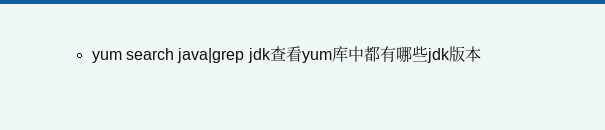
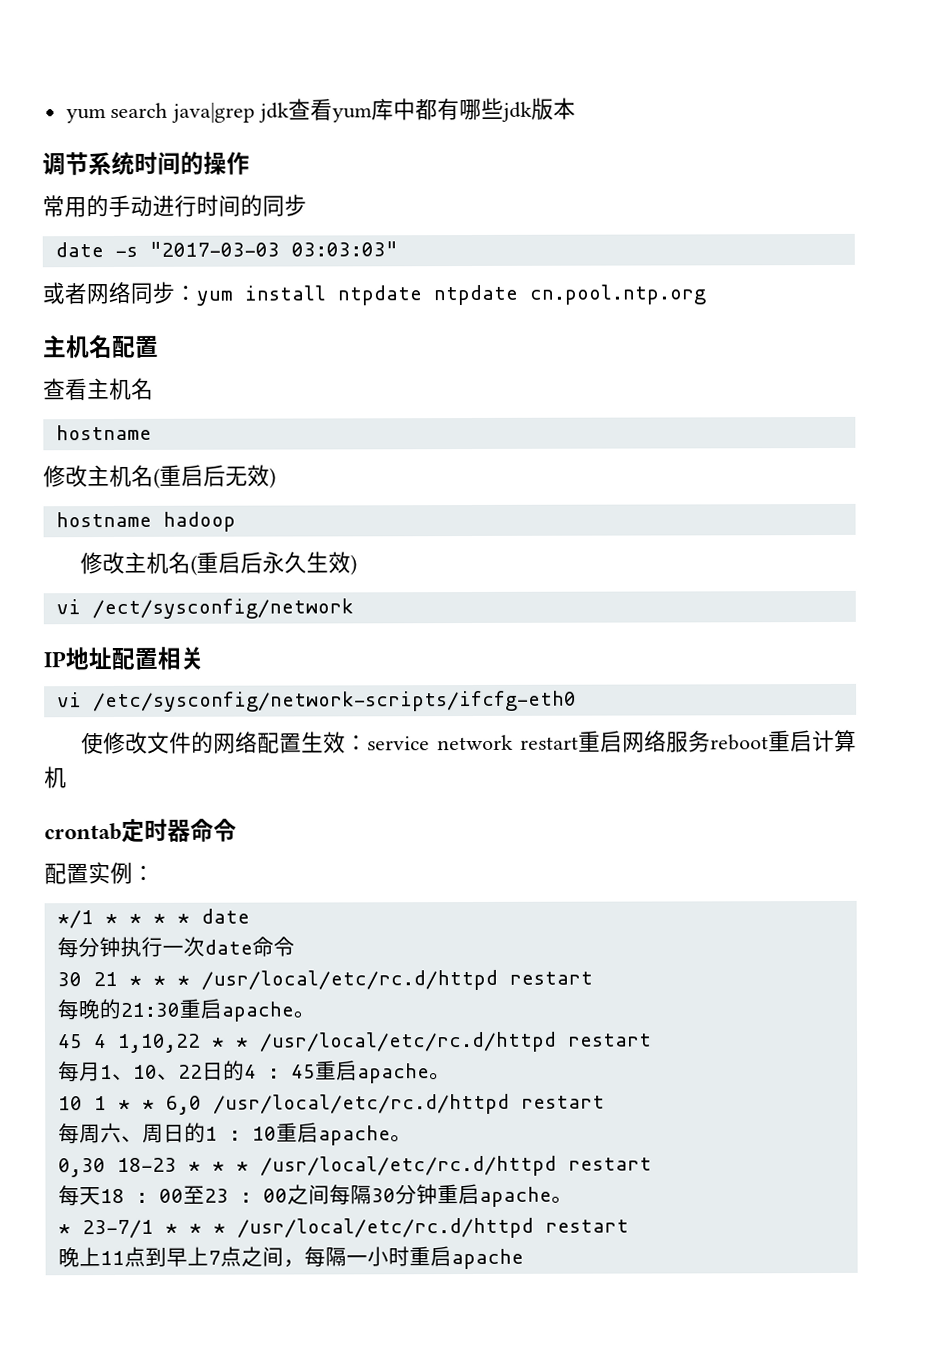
+ 调节系统时间的操作
+ 常用的手动进行时间的同步
+ date -s "2017-03-03 03:03:03"
+ 或者网络同步：yum install ntpdate ntpdate cn.pool.ntp.org
+ 主机名配置
+ 查看主机名
+ hostname
+ 修改主机名(重启后无效)
+ hostname hadoop
+ 修改主机名(重启后永久生效)
+ vi /ect/sysconfig/network
+ IP地址配置相关
+ vi /etc/sysconfig/network-scripts/ifcfg-eth0
+ 使修改文件的网络配置生效：service network restart重启网络服务reboot重启计算机
+ crontab定时器命令
+ 配置实例：
+ */1 * * * * date
+ 每分钟执行一次date命令
+ 30 21 * * * /usr/local/etc/rc.d/httpd restart
+ 每晚的21:30重启apache。
+ 45 4 1,10,22 * * /usr/local/etc/rc.d/httpd restart
+ 每月1、10、22日的4 : 45重启apache。
+ 10 1 * * 6,0 /usr/local/etc/rc.d/httpd restart
+ 每周六、周日的1 : 10重启apache。
+ 0,30 18-23 * * * /usr/local/etc/rc.d/httpd restart
+ 每天18 : 00至23 : 00之间每隔30分钟重启apache。
+ * 23-7/1 * * * /usr/local/etc/rc.d/httpd restart
+ 晚上11点到早上7点之间，每隔一小时重启apache

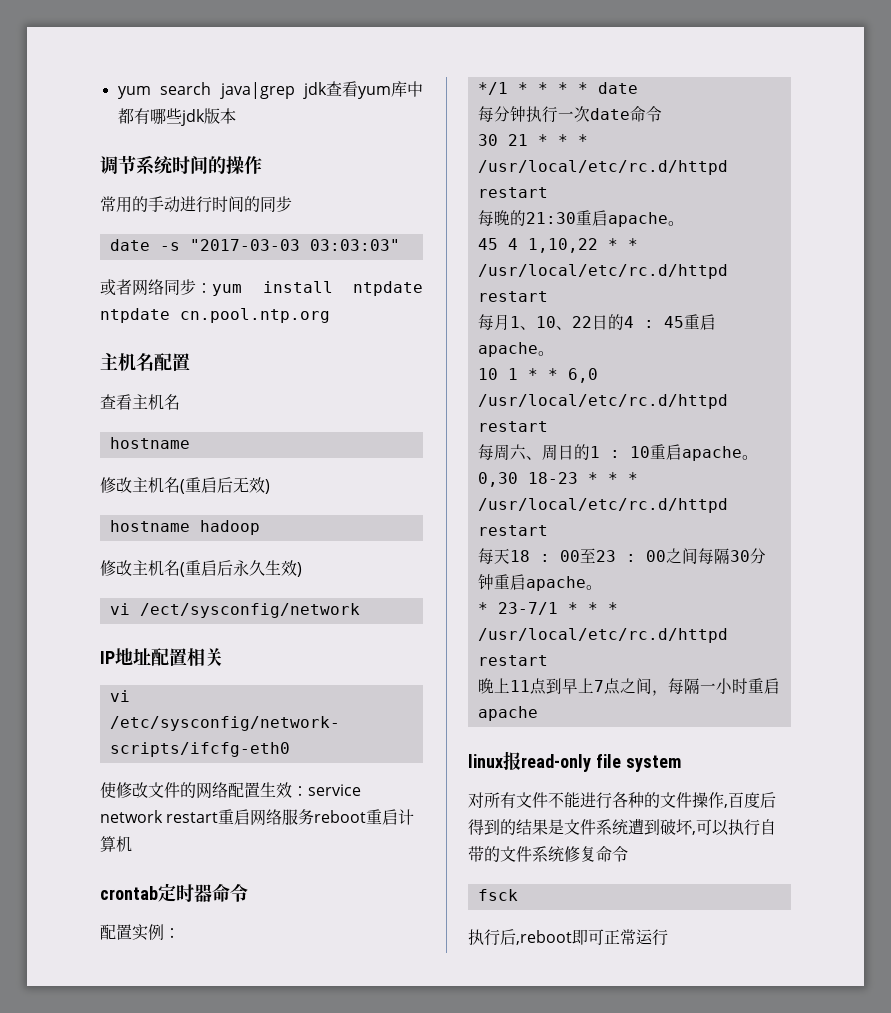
+ linux报read-only file system
+ 对所有文件不能进行各种的文件操作,百度后得到的结果是文件系统遭到破坏,可以执行自带的文件系统修复命令
+ fsck
+ 执行后,reboot即可正常运行

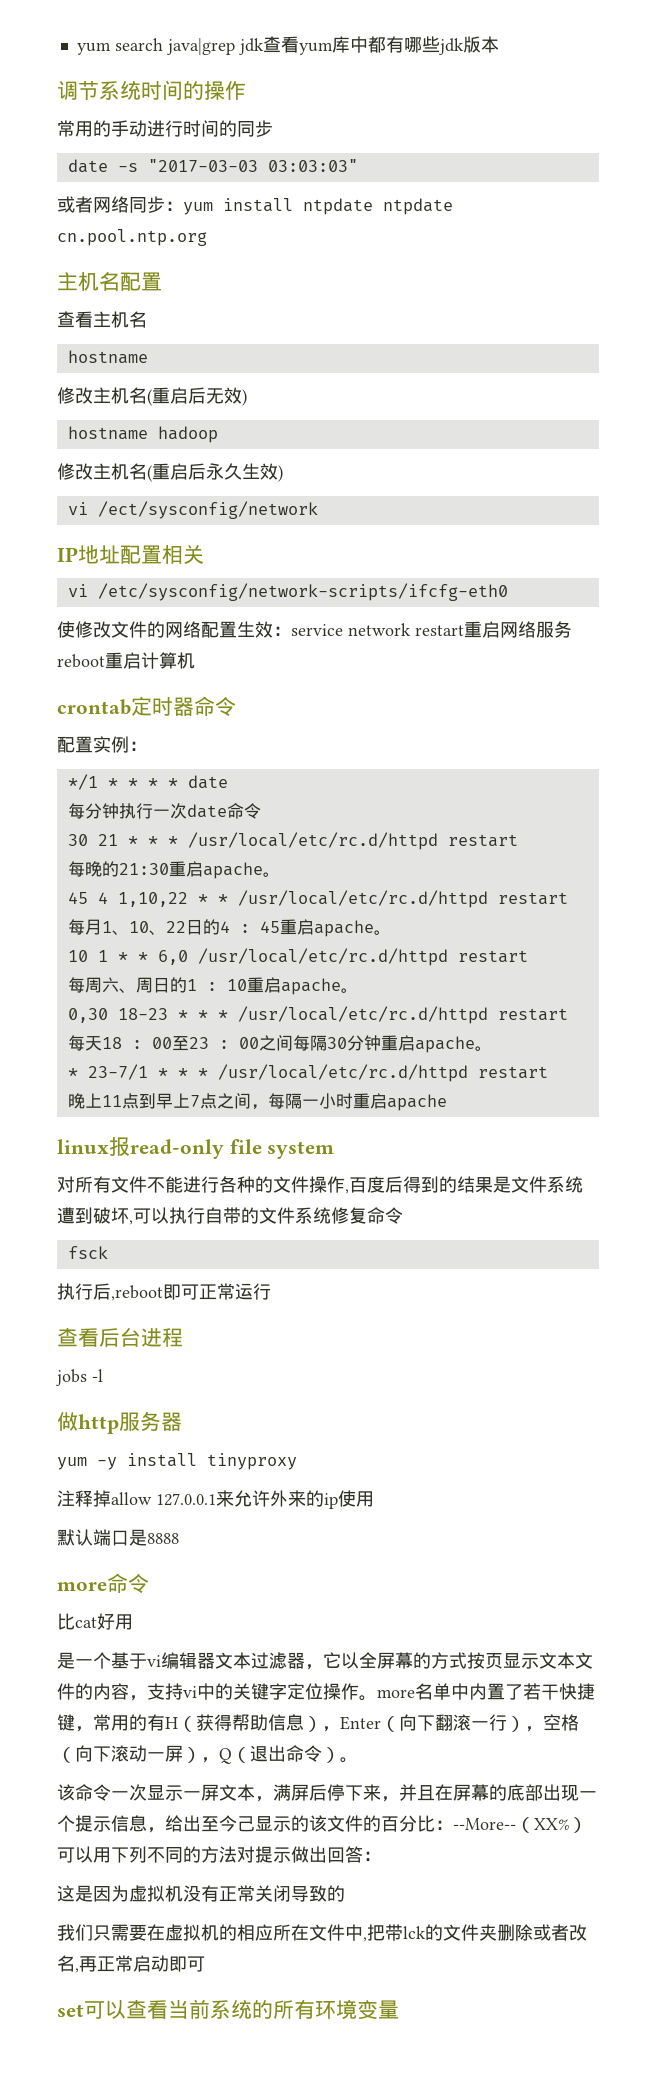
+ 查看后台进程
+ jobs -l
+ 做http服务器
+ yum -y install tinyproxy
+ 注释掉allow 127.0.0.1来允许外来的ip使用
+ 默认端口是8888
+ more命令
+ 比cat好用
+ 是一个基于vi编辑器文本过滤器，它以全屏幕的方式按页显示文本文件的内容，支持vi中的关键字定位操作。more名单中内置了若干快捷键，常用的有H（获得帮助信息），Enter（向下翻滚一行），空格（向下滚动一屏），Q（退出命令）。
+ 该命令一次显示一屏文本，满屏后停下来，并且在屏幕的底部出现一个提示信息，给出至今己显示的该文件的百分比：--More--（XX%）可以用下列不同的方法对提示做出回答：
+ 这是因为虚拟机没有正常关闭导致的
+ 我们只需要在虚拟机的相应所在文件中,把带lck的文件夹删除或者改名,再正常启动即可
+ set可以查看当前系统的所有环境变量

